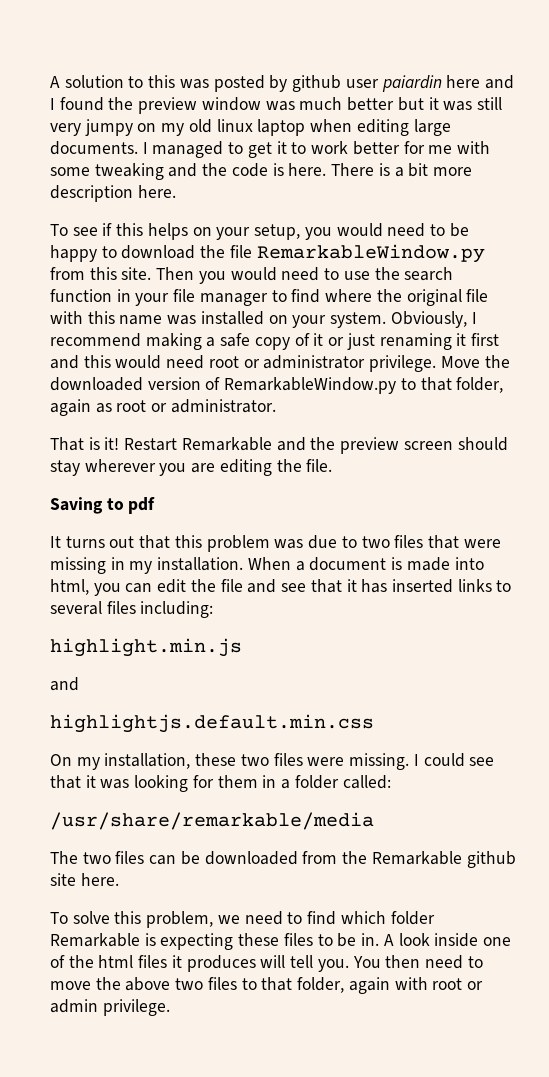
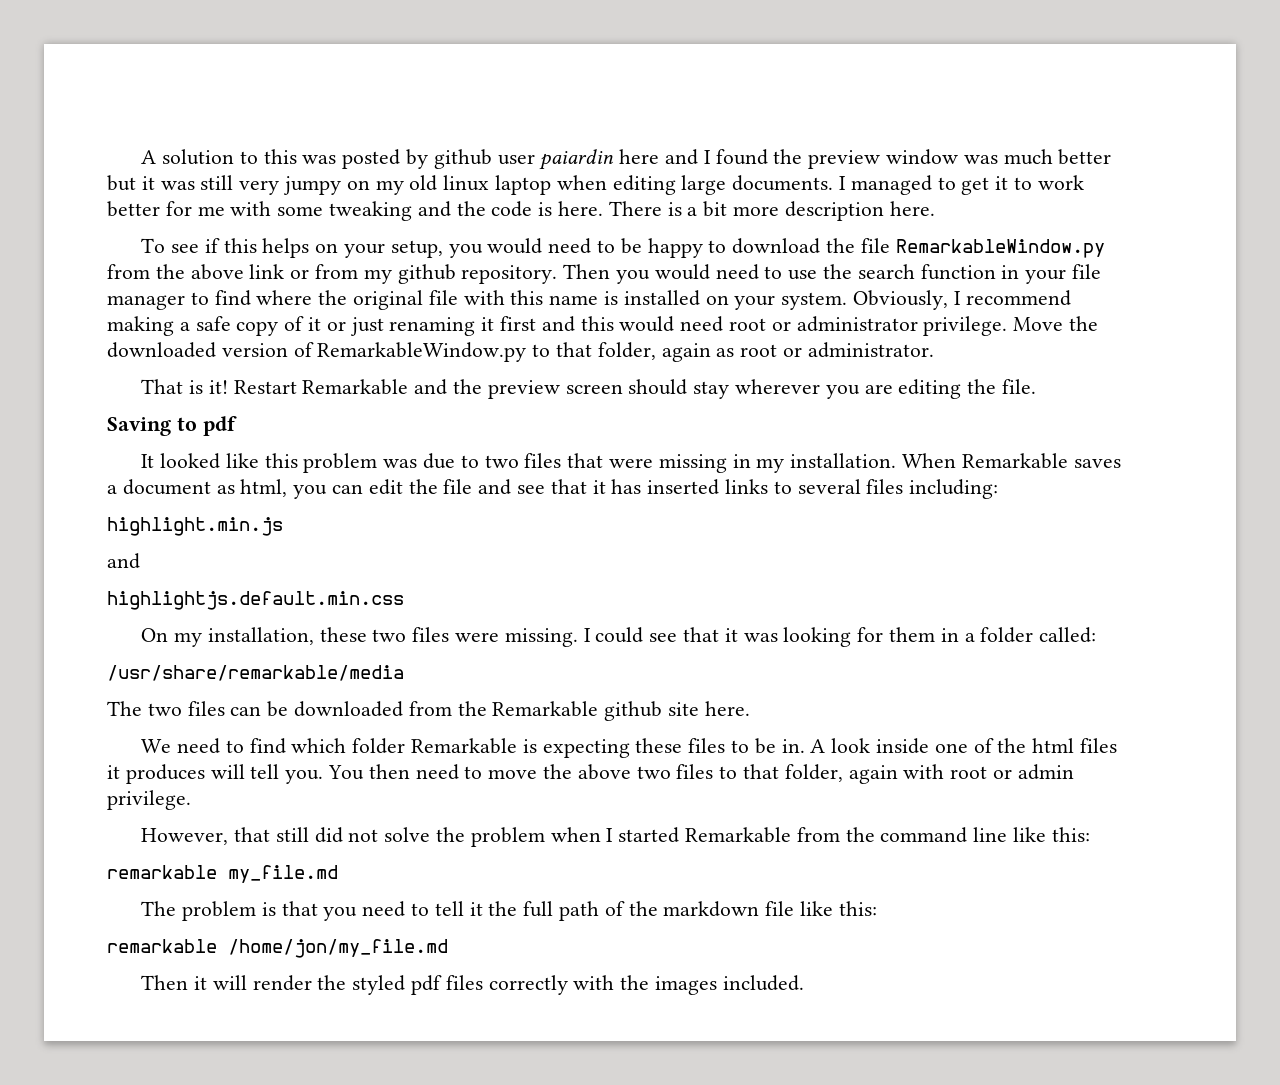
- To see if this helps on your setup, you would need to be happy to download the file RemarkableWindow.py from this site.
+ To see if this helps on your setup, you would need to be happy to download the file RemarkableWindow.py from the above link or from my github repository.
- Then you would need to use the search function in your file manager to find where the original file with this name was installed on your system.
+ Then you would need to use the search function in your file manager to find where the original file with this name is installed on your system.
- It turns out that this problem was due to two files that were missing in my installation.
+ It looked like this problem was due to two files that were missing in my installation.
- When a document is made into html, you can edit the file and see that it has inserted links to several files including:
+ When Remarkable saves a document as html, you can edit the file and see that it has inserted links to several files including:
- To solve this problem, we need to find which folder Remarkable is expecting these files to be in.
+ We need to find which folder Remarkable is expecting these files to be in.
+ However, that still did not solve the problem when I started Remarkable from the command line like this:
+ remarkable my_file.md
+ The problem is that you need to tell it the full path of the markdown file like this:
+ remarkable /home/jon/my_file.md
+ Then it will render the styled pdf files correctly with the images included.

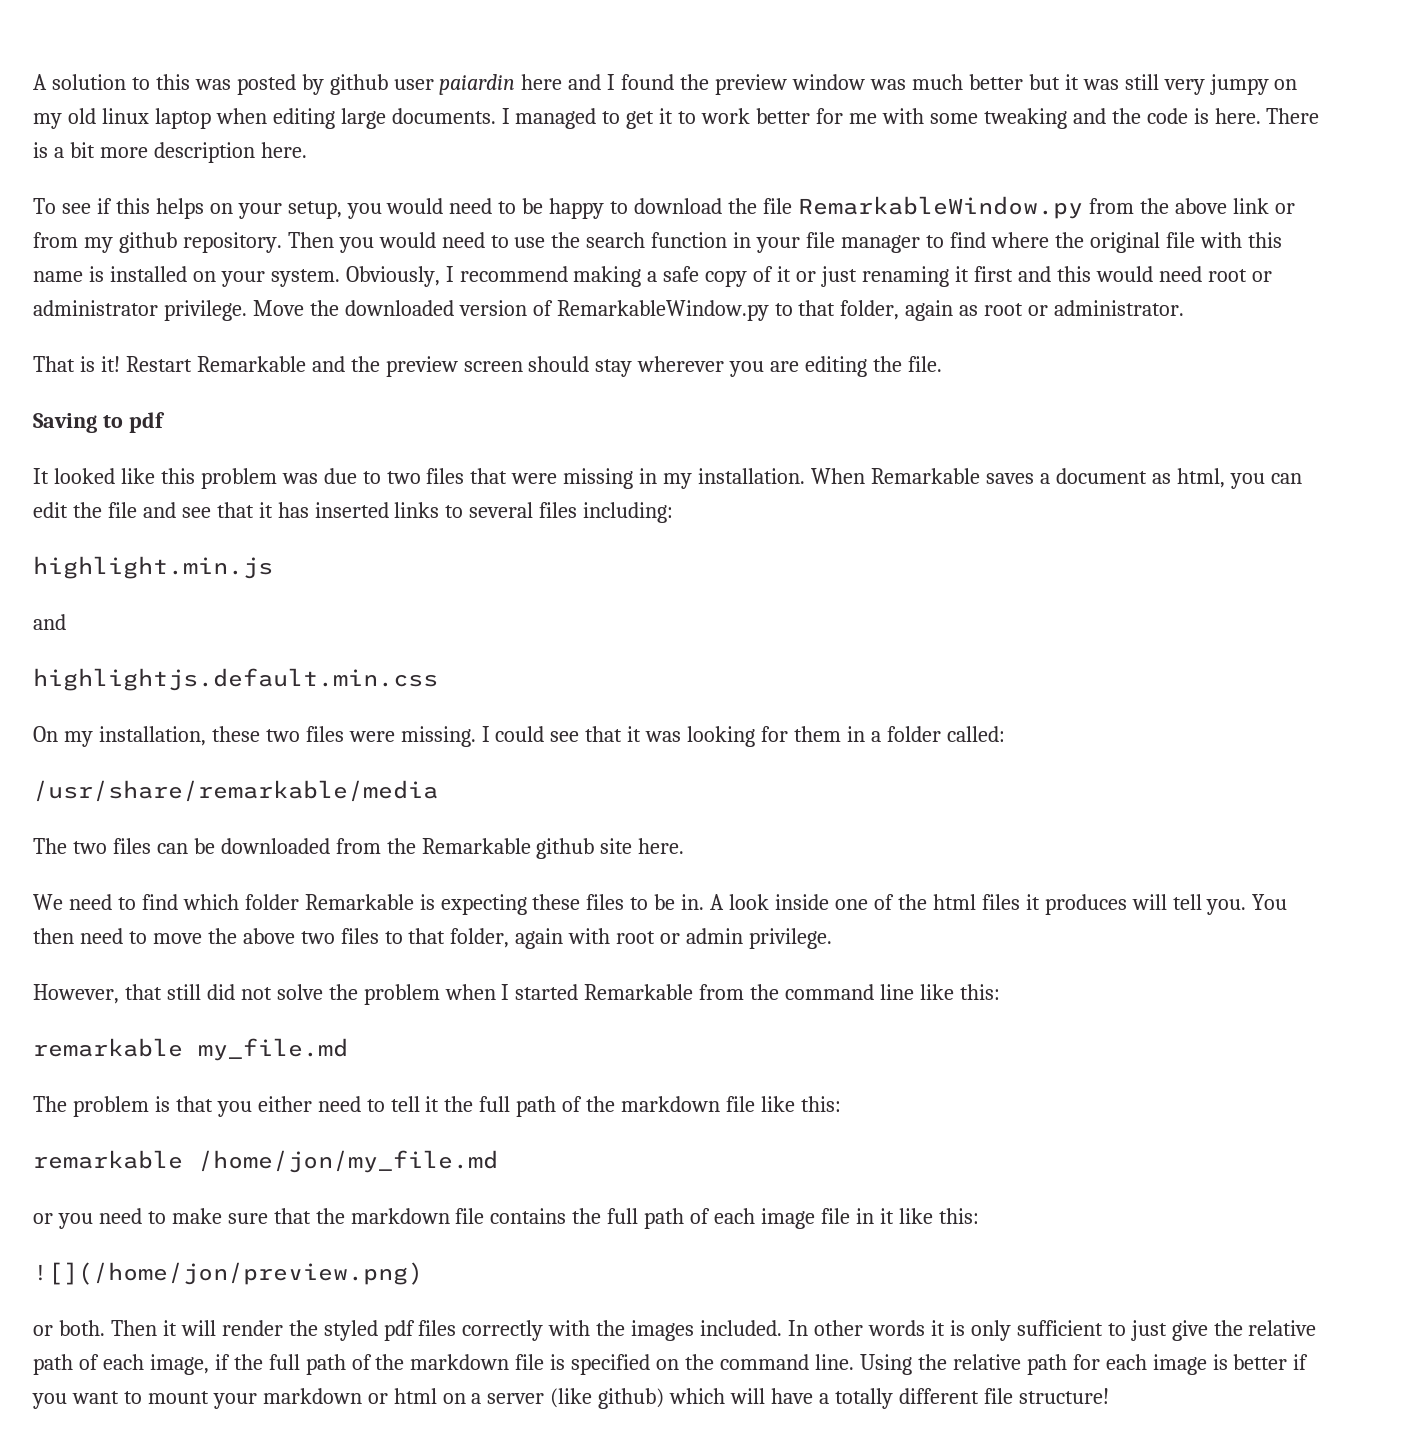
- The problem is that you need to tell it the full path of the markdown file like this:
+ The problem is that you either need to tell it the full path of the markdown file like this:
+ or you need to make sure that the markdown file contains the full path of each image file in it like this:
+ ![](/home/jon/preview.png)
+ or both.
+ In other words it is only sufficient to just give the relative path of each image, if the full path of the markdown file is specified on the command line. Using the relative path for each image is better if you want to mount your markdown or html on a server (like github) which will have a totally different file structure!

